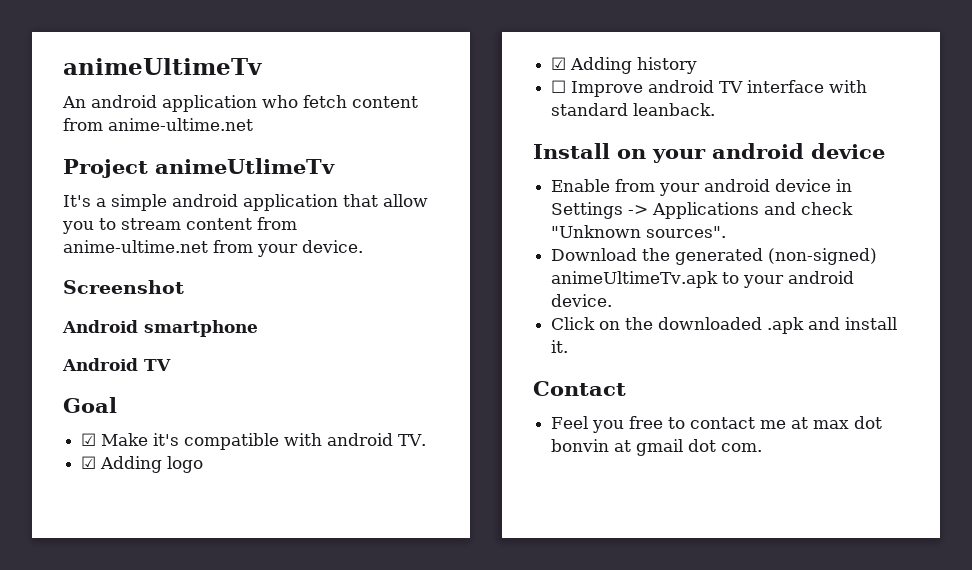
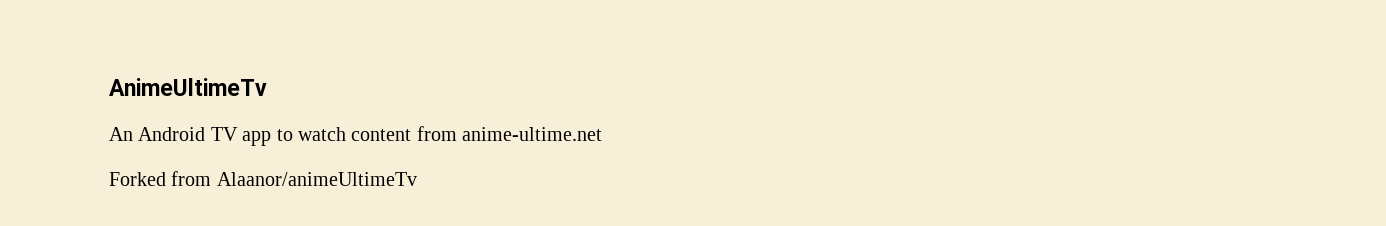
- animeUltimeTv
+ AnimeUltimeTv
- An android application who fetch content from anime-ultime.net
- Project animeUtlimeTv
- It's a simple android application that allow you to stream content from anime-ultime.net from your device.
- Screenshot
- Android smartphone
- Android TV
- Goal
- ☑ Make it's compatible with android TV.
- ☑ Adding logo
- ☑ Adding history
- ☐ Improve android TV interface with standard leanback.
- Install on your android device
- Enable from your android device in Settings -> Applications and check "Unknown sources".
- Download the generated (non-signed) animeUltimeTv.apk to your android device.
- Click on the downloaded .apk and install it.
- Contact
- Feel you free to contact me at max dot bonvin at gmail dot com.
+ An Android TV app to watch content from anime-ultime.net
+ Forked from Alaanor/animeUltimeTv

